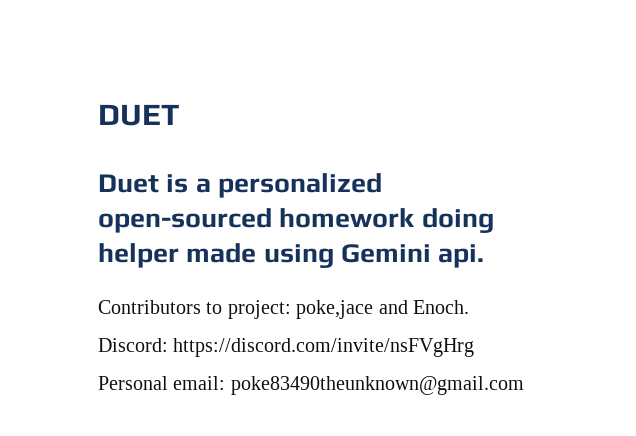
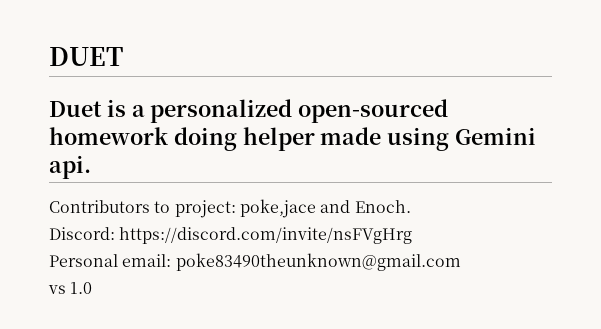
+ vs 1.0

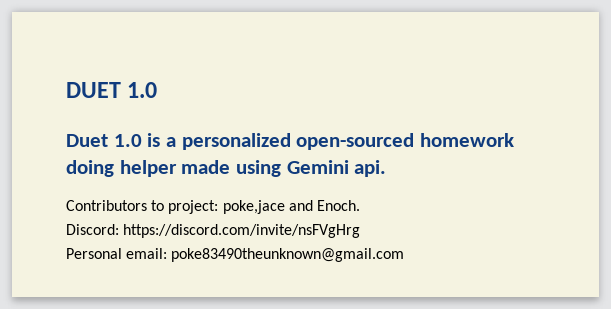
- DUET
+ DUET 1.0
- Duet is a personalized open-sourced homework doing helper made using Gemini api.
+ Duet 1.0 is a personalized open-sourced homework doing helper made using Gemini api.
- vs 1.0

